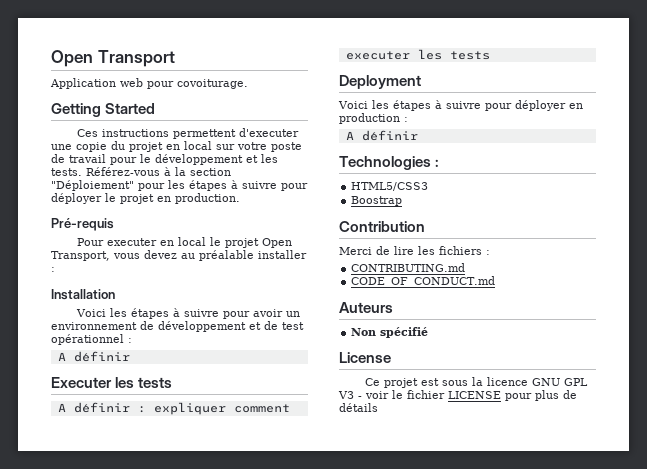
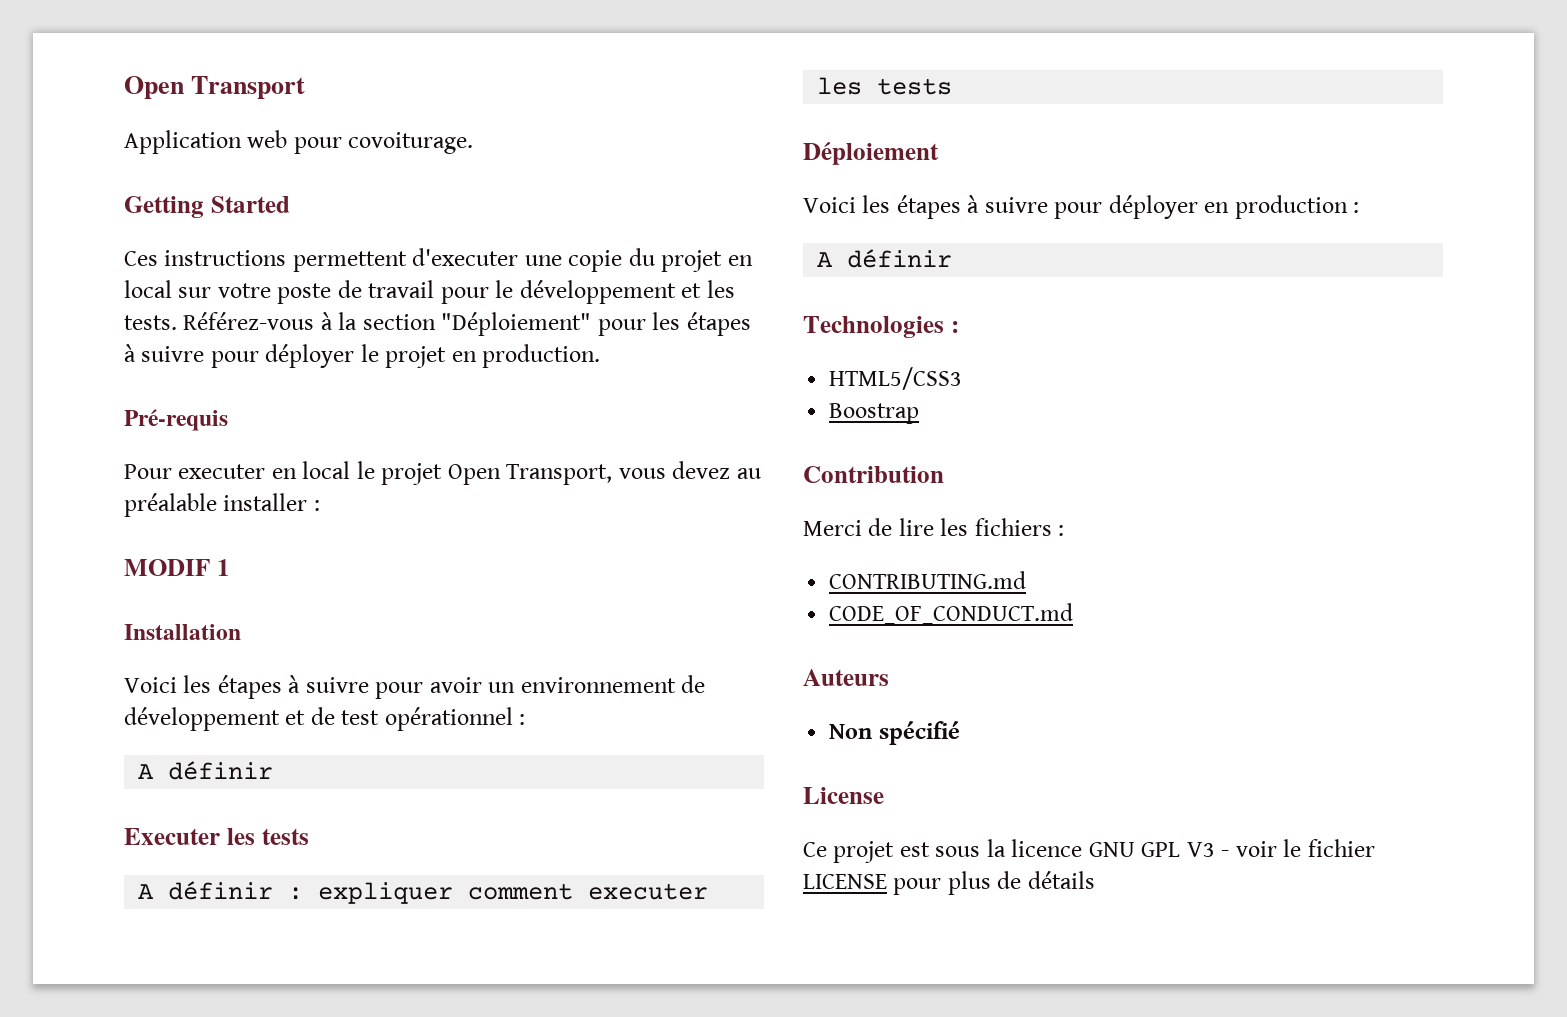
+ MODIF 1
- Deployment
+ Déploiement

